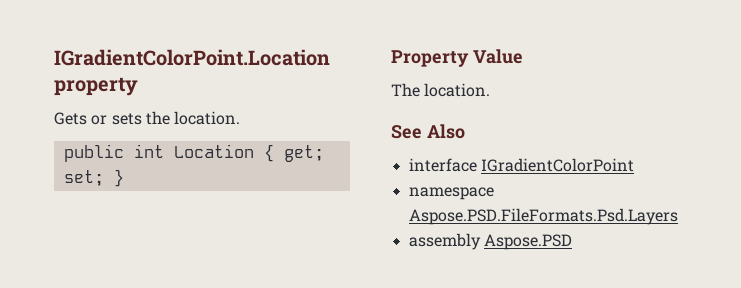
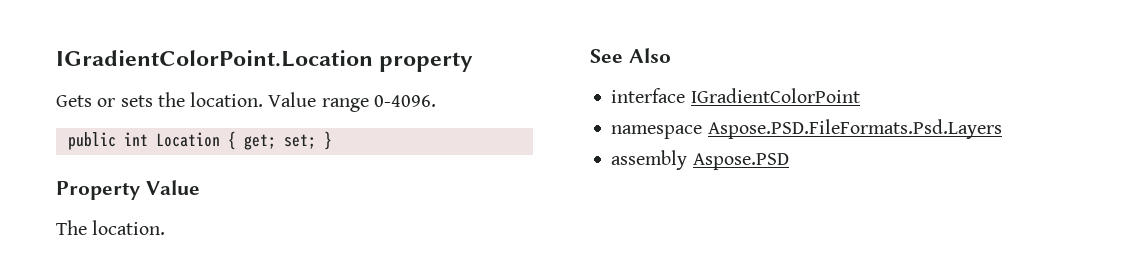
+ Value range 0-4096.

